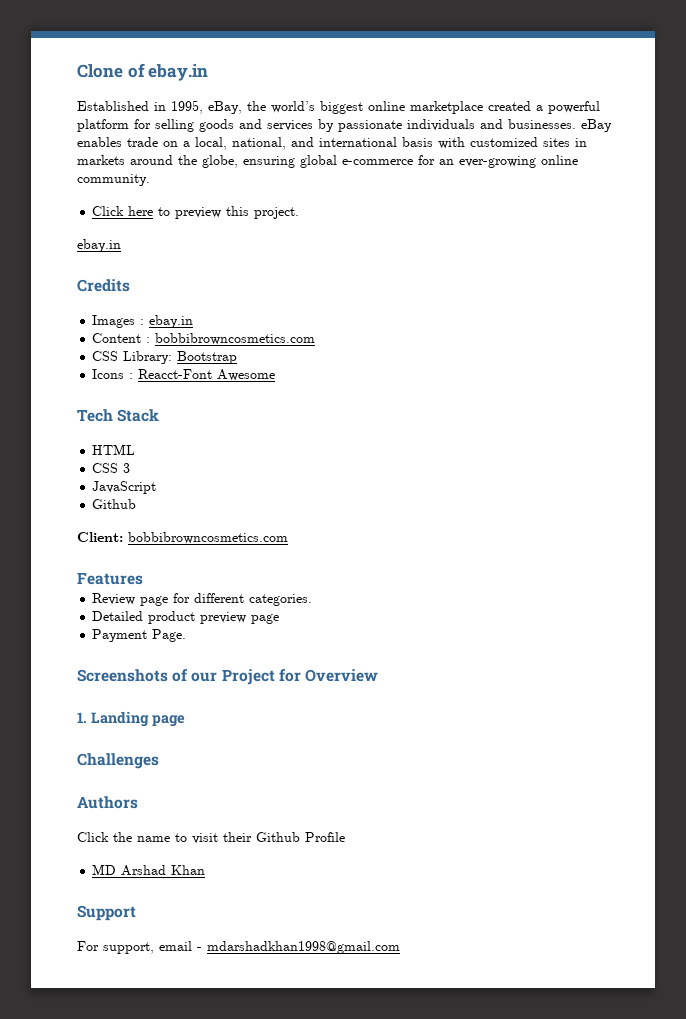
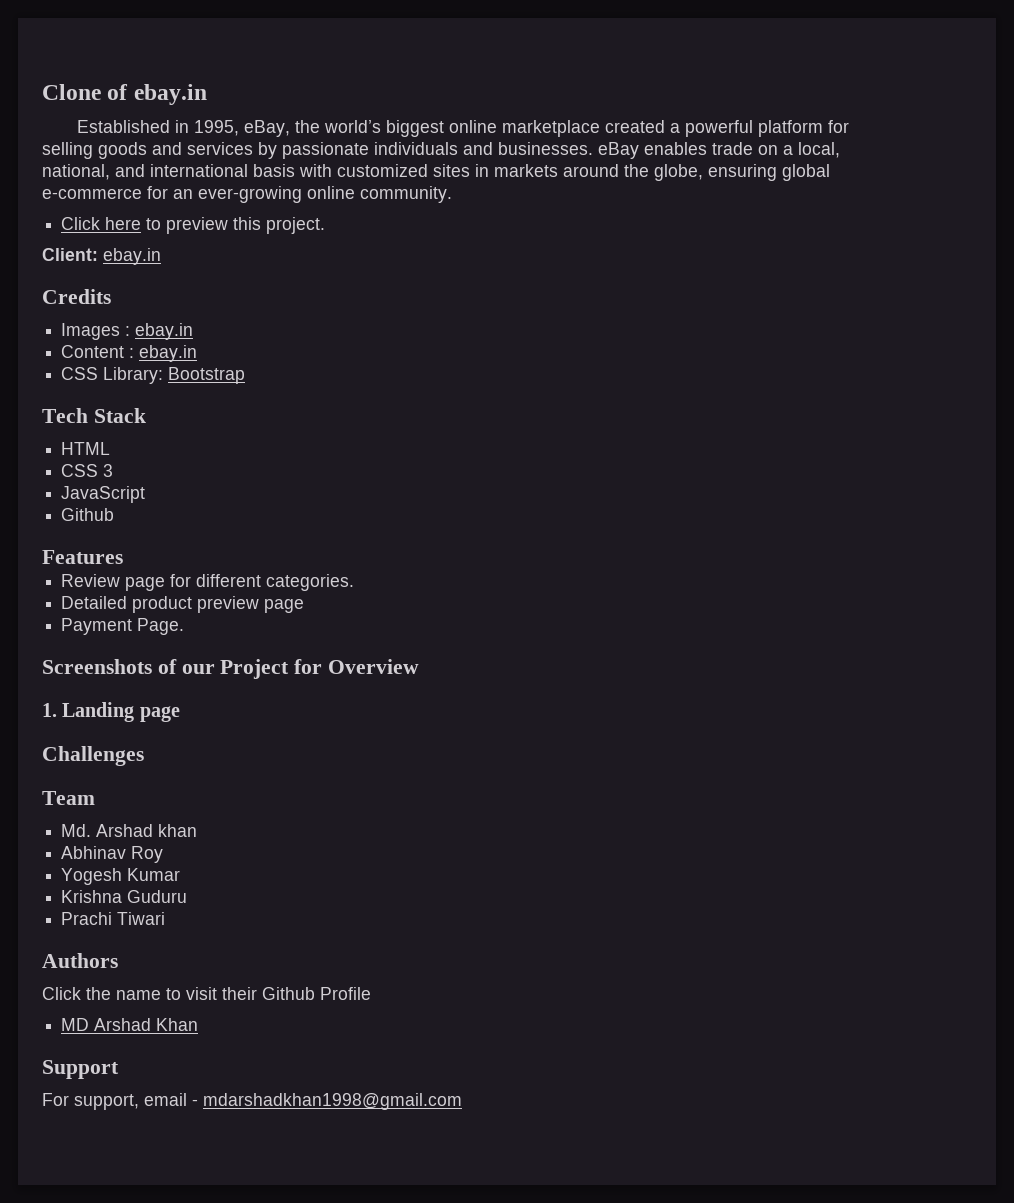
  Click here to preview this project.
- ebay.in
+ Client: ebay.in
- Content : bobbibrowncosmetics.com
+ Content : ebay.in
- Icons : Reacct-Font Awesome
- Client: bobbibrowncosmetics.com
+ Team
+ Md. Arshad khan
+ Abhinav Roy
+ Yogesh Kumar
+ Krishna Guduru
+ Prachi Tiwari

